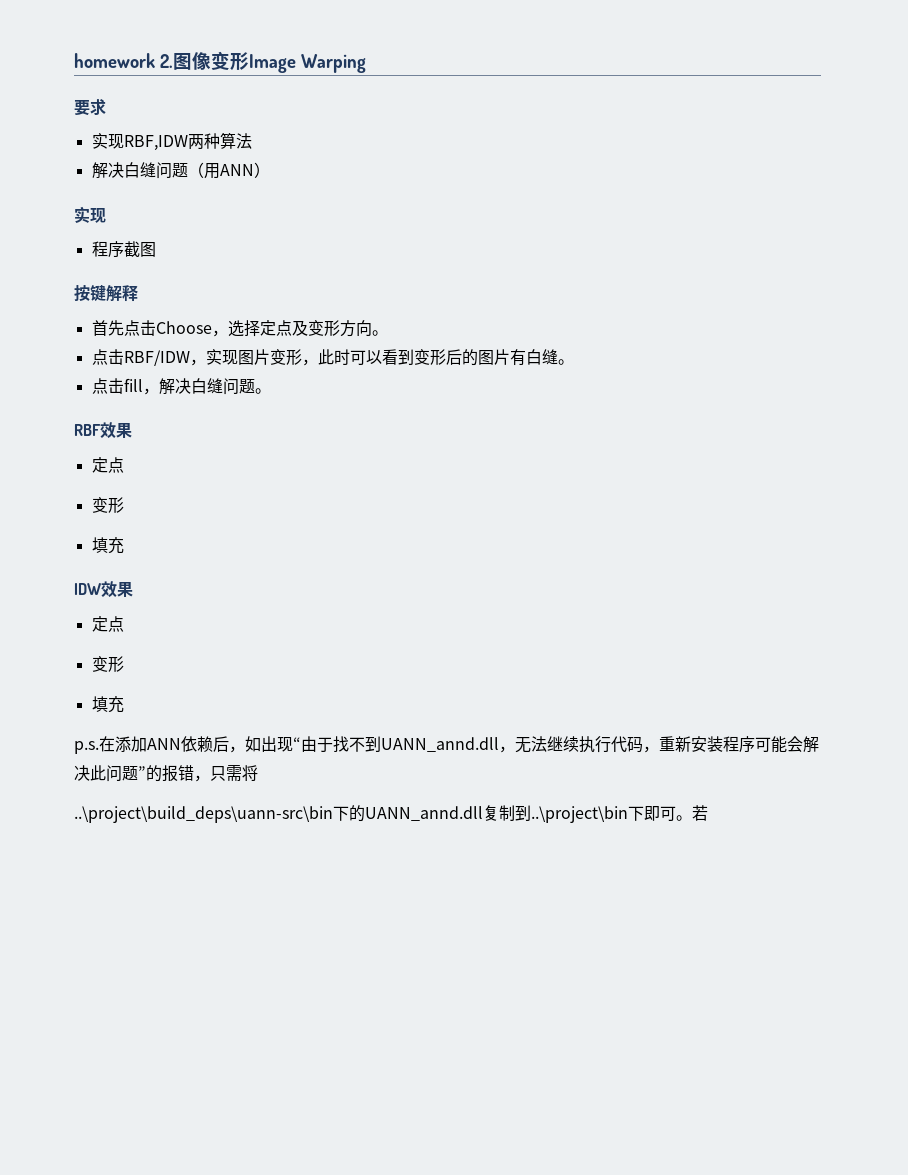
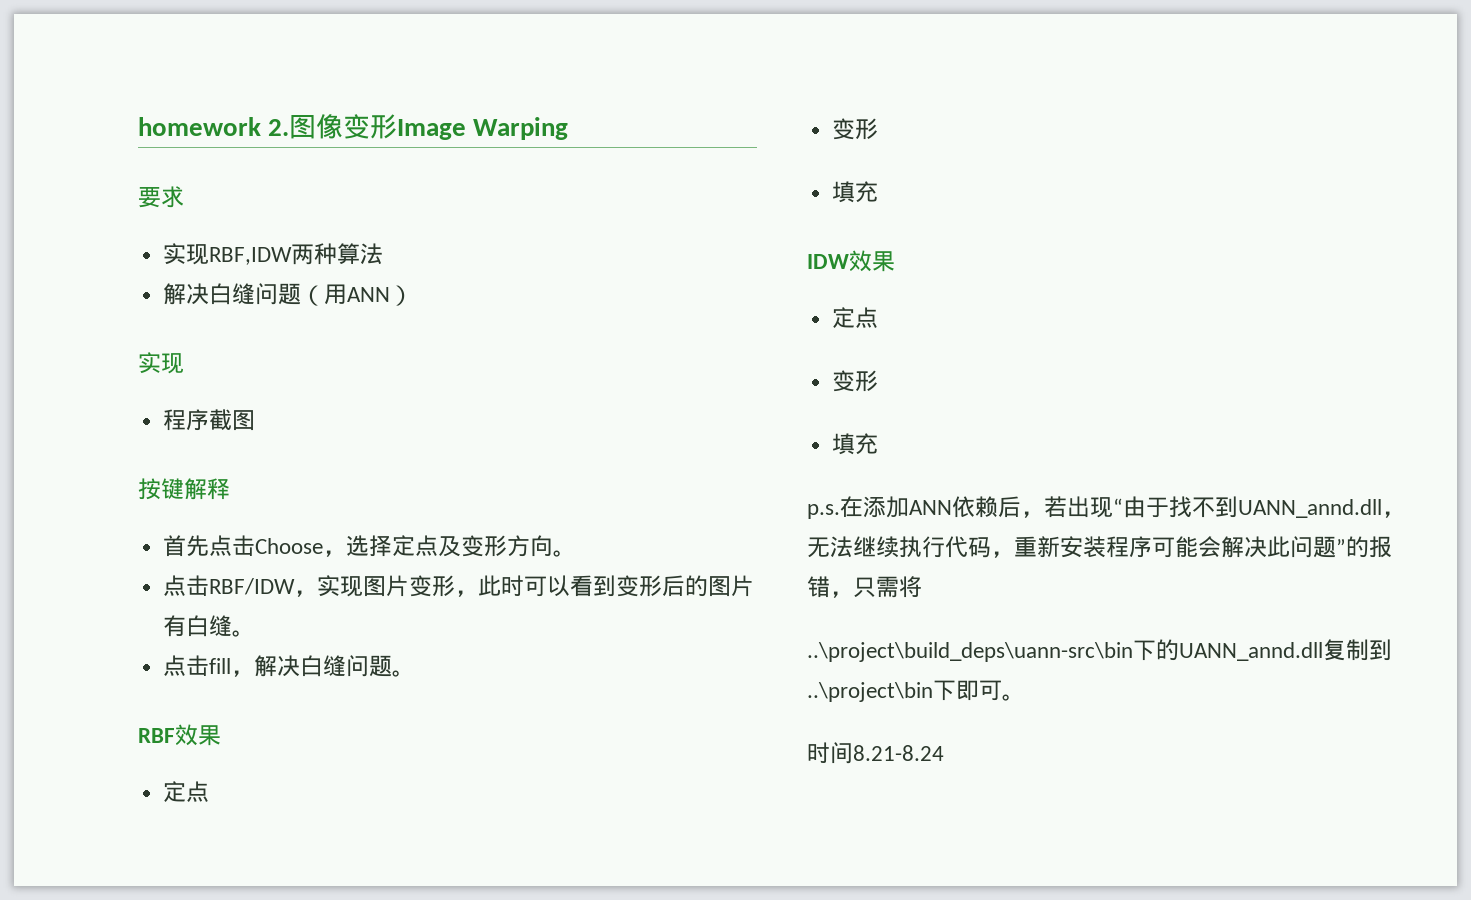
- p.s.在添加ANN依赖后，如出现“由于找不到UANN_annd.dll，无法继续执行代码，重新安装程序可能会解决此问题”的报错，只需将
+ p.s.在添加ANN依赖后，若出现“由于找不到UANN_annd.dll，无法继续执行代码，重新安装程序可能会解决此问题”的报错，只需将
- ..\project\build_deps\uann-src\bin下的UANN_annd.dll复制到..\project\bin下即可。若
+ ..\project\build_deps\uann-src\bin下的UANN_annd.dll复制到..\project\bin下即可。
+ 时间8.21-8.24

